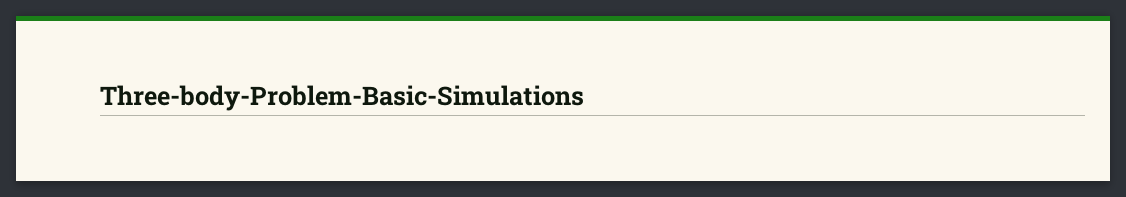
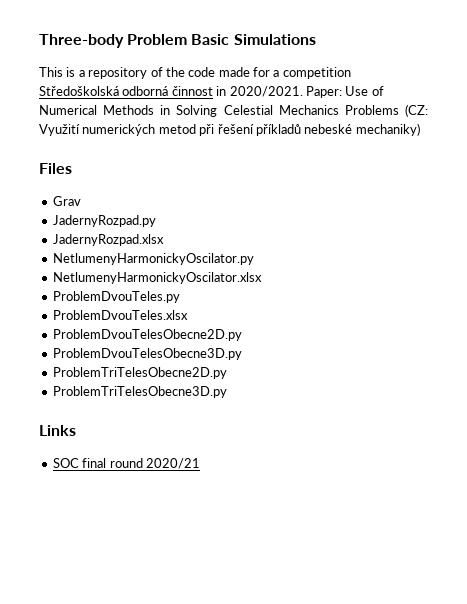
- Three-body-Problem-Basic-Simulations
+ Three-body Problem Basic Simulations
+ This is a repository of the code made for a competition Středoškolská odborná činnost in 2020/2021. Paper: Use of Numerical Methods in Solving Celestial Mechanics Problems (CZ: Využití numerických metod při řešení příkladů nebeské mechaniky)
+ Files
+ Grav
+ JadernyRozpad.py
+ JadernyRozpad.xlsx
+ NetlumenyHarmonickyOscilator.py
+ NetlumenyHarmonickyOscilator.xlsx
+ ProblemDvouTeles.py
+ ProblemDvouTeles.xlsx
+ ProblemDvouTelesObecne2D.py
+ ProblemDvouTelesObecne3D.py
+ ProblemTriTelesObecne2D.py
+ ProblemTriTelesObecne3D.py
+ Links
+ SOC final round 2020/21

